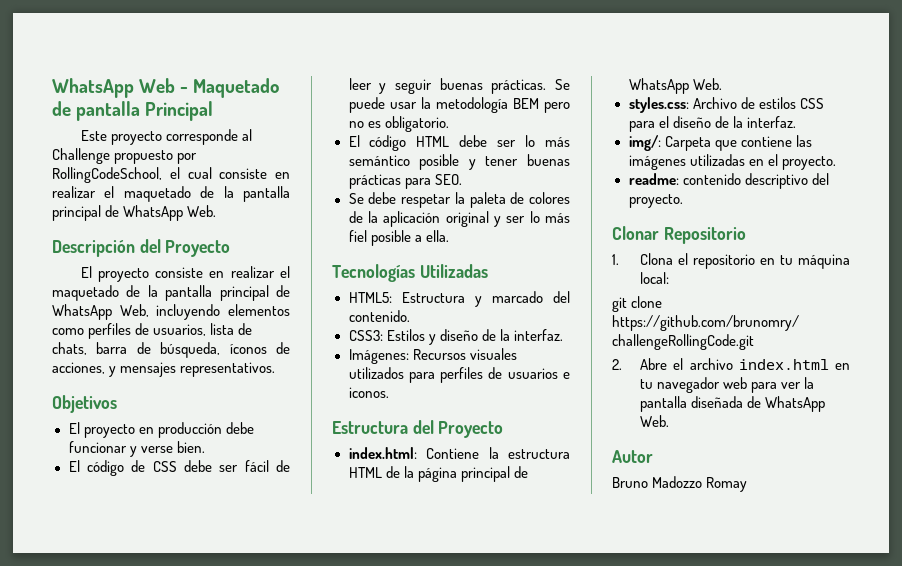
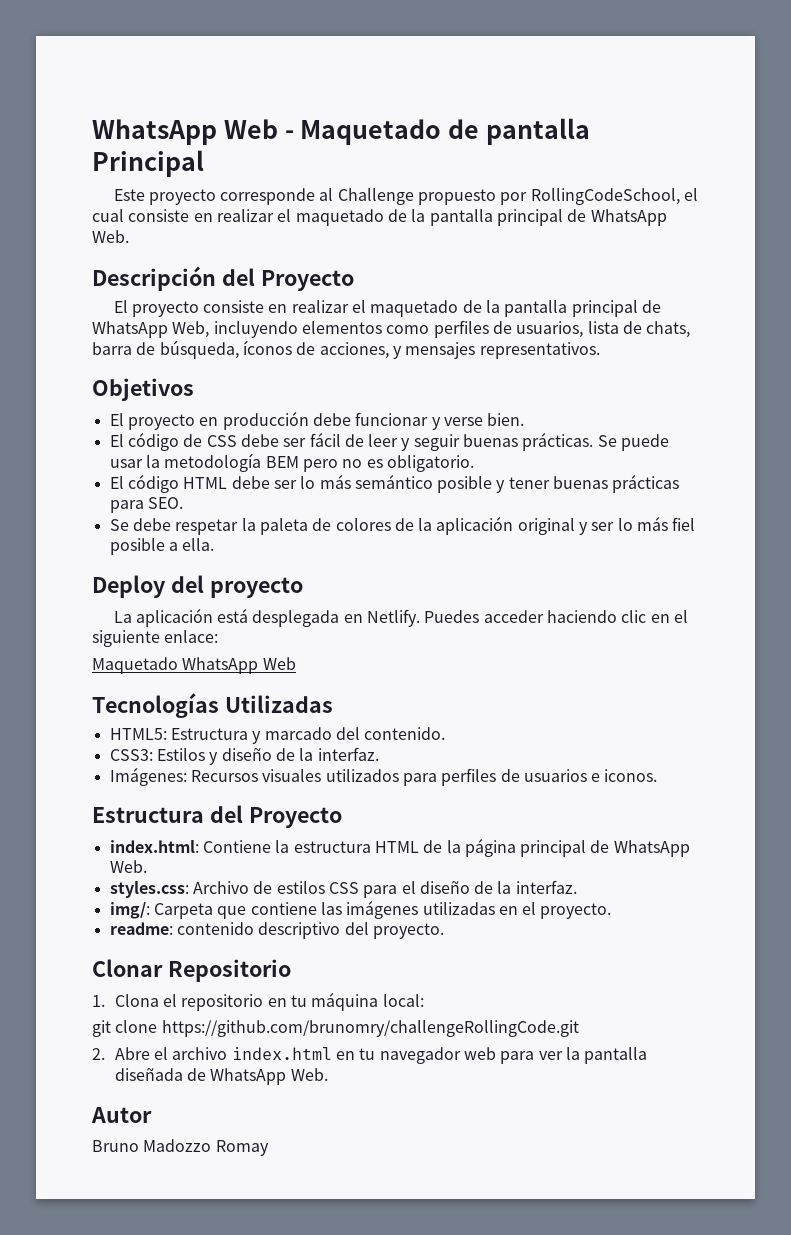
+ Deploy del proyecto
+ La aplicación está desplegada en Netlify. Puedes acceder haciendo clic en el siguiente enlace:
+ Maquetado WhatsApp Web

